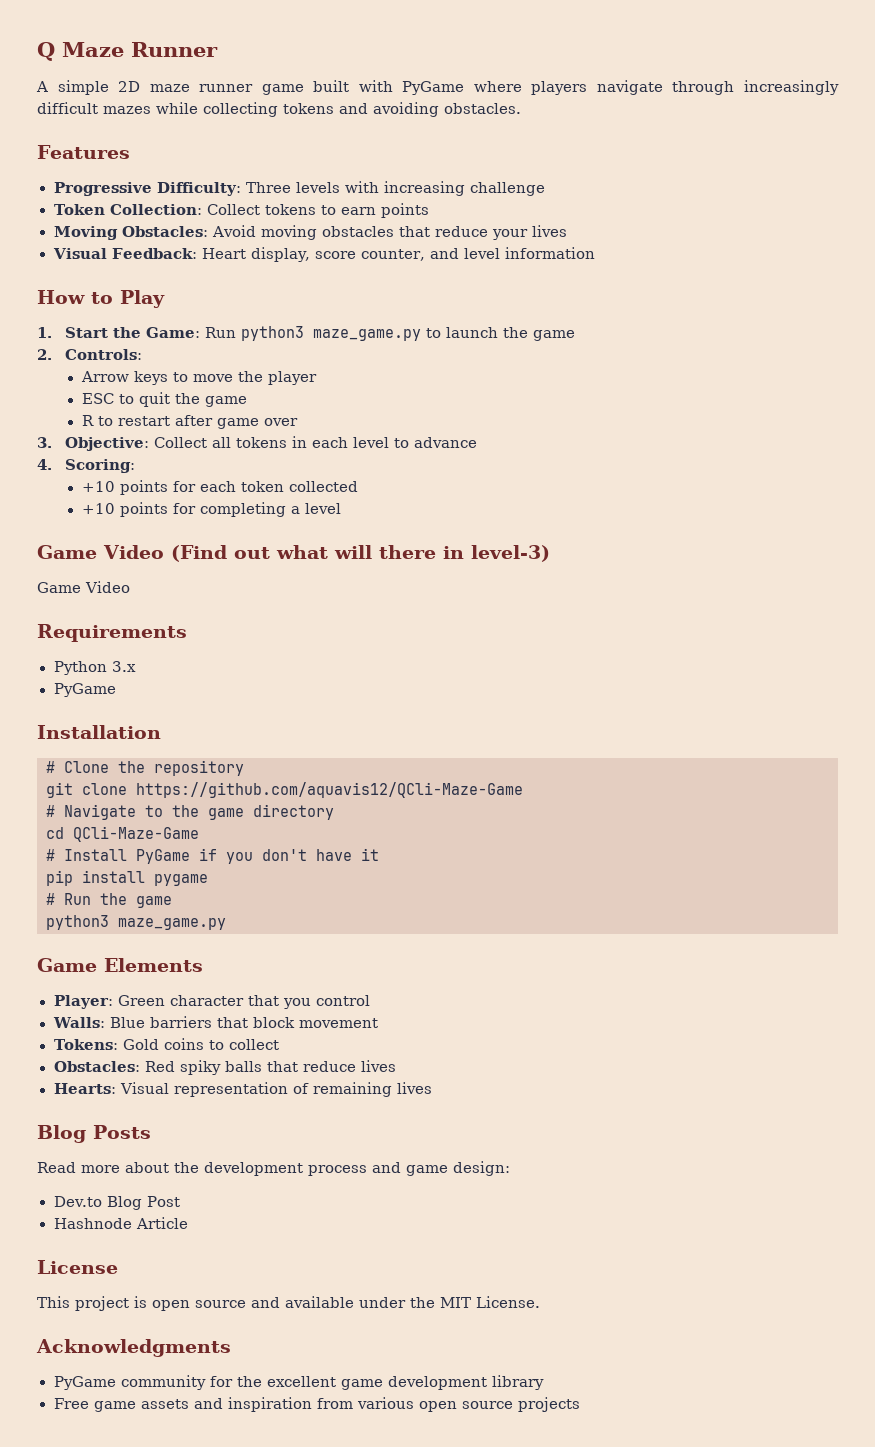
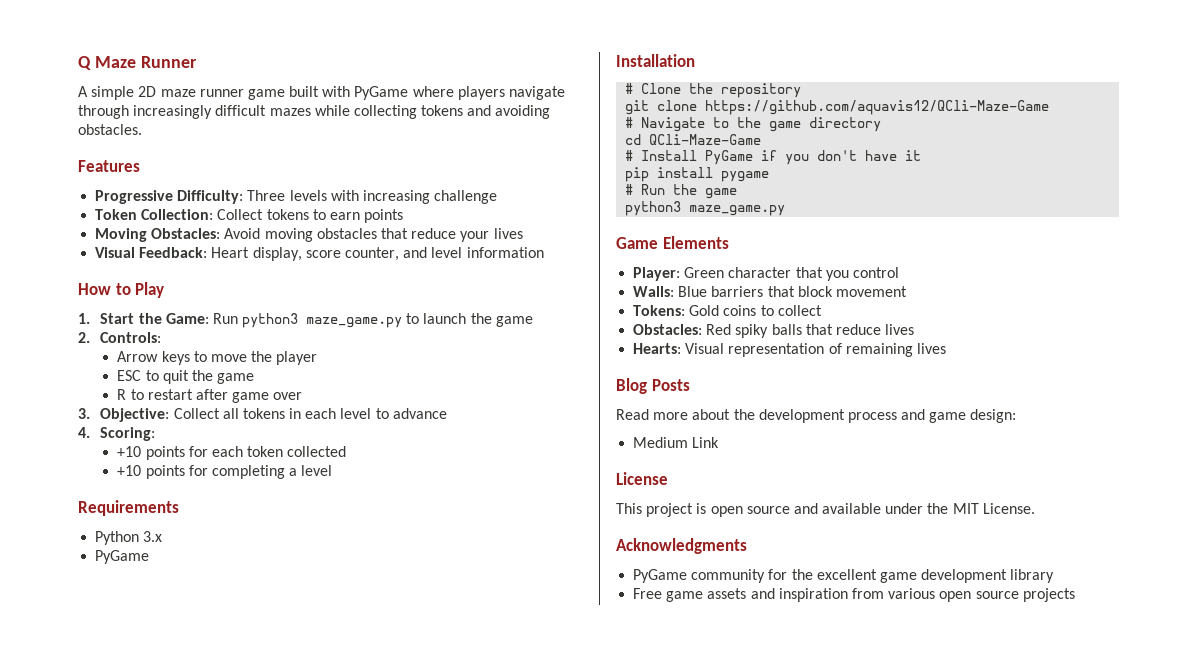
- Game Video (Find out what will there in level-3)
- Game Video
- Dev.to Blog Post
- Hashnode Article
+ Medium Link

